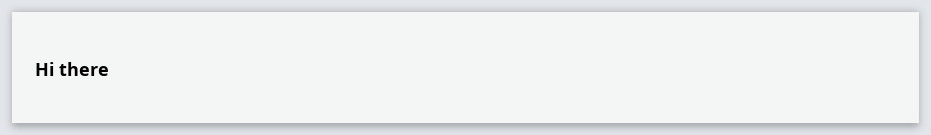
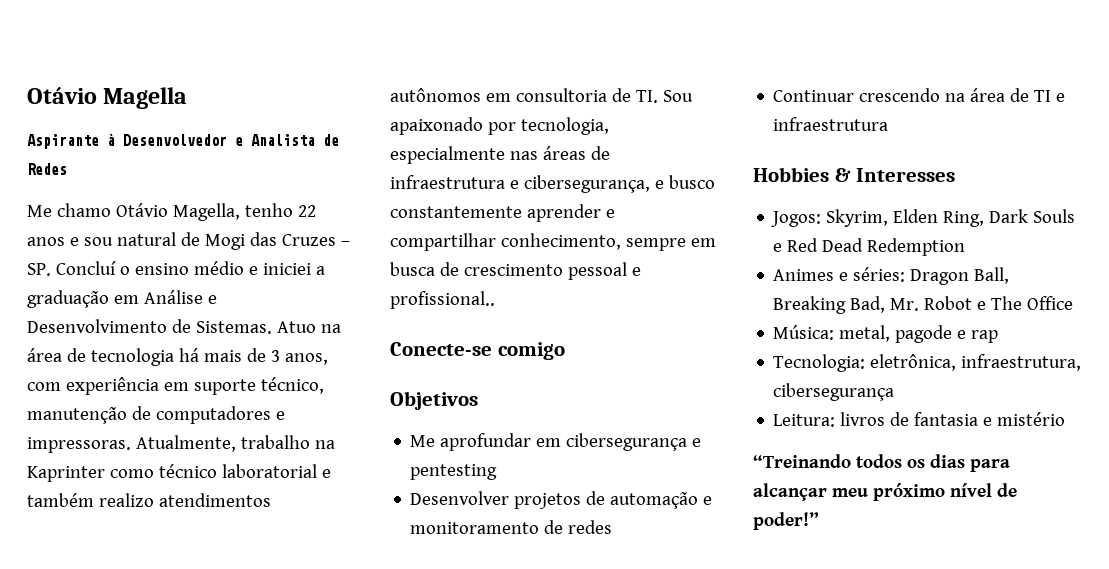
- Hi there
+ Otávio Magella
+ Aspirante à Desenvolvedor e Analista de Redes
+ Me chamo Otávio Magella, tenho 22 anos e sou natural de Mogi das Cruzes – SP. Concluí o ensino médio e iniciei a graduação em Análise e Desenvolvimento de Sistemas. Atuo na área de tecnologia há mais de 3 anos, com experiência em suporte técnico, manutenção de computadores e impressoras. Atualmente, trabalho na Kaprinter como técnico laboratorial e também realizo atendimentos autônomos em consultoria de TI. Sou apaixonado por tecnologia, especialmente nas áreas de infraestrutura e cibersegurança, e busco constantemente aprender e compartilhar conhecimento, sempre em busca de crescimento pessoal e profissional..
+ Conecte-se comigo
+ Objetivos
+ Me aprofundar em cibersegurança e pentesting
+ Desenvolver projetos de automação e monitoramento de redes
+ Continuar crescendo na área de TI e infraestrutura
+ Hobbies & Interesses
+ Jogos: Skyrim, Elden Ring, Dark Souls e Red Dead Redemption
+ Animes e séries: Dragon Ball, Breaking Bad, Mr. Robot e The Office
+ Música: metal, pagode e rap
+ Tecnologia: eletrônica, infraestrutura, cibersegurança
+ Leitura: livros de fantasia e mistério
+ “Treinando todos os dias para alcançar meu próximo nível de poder!”

